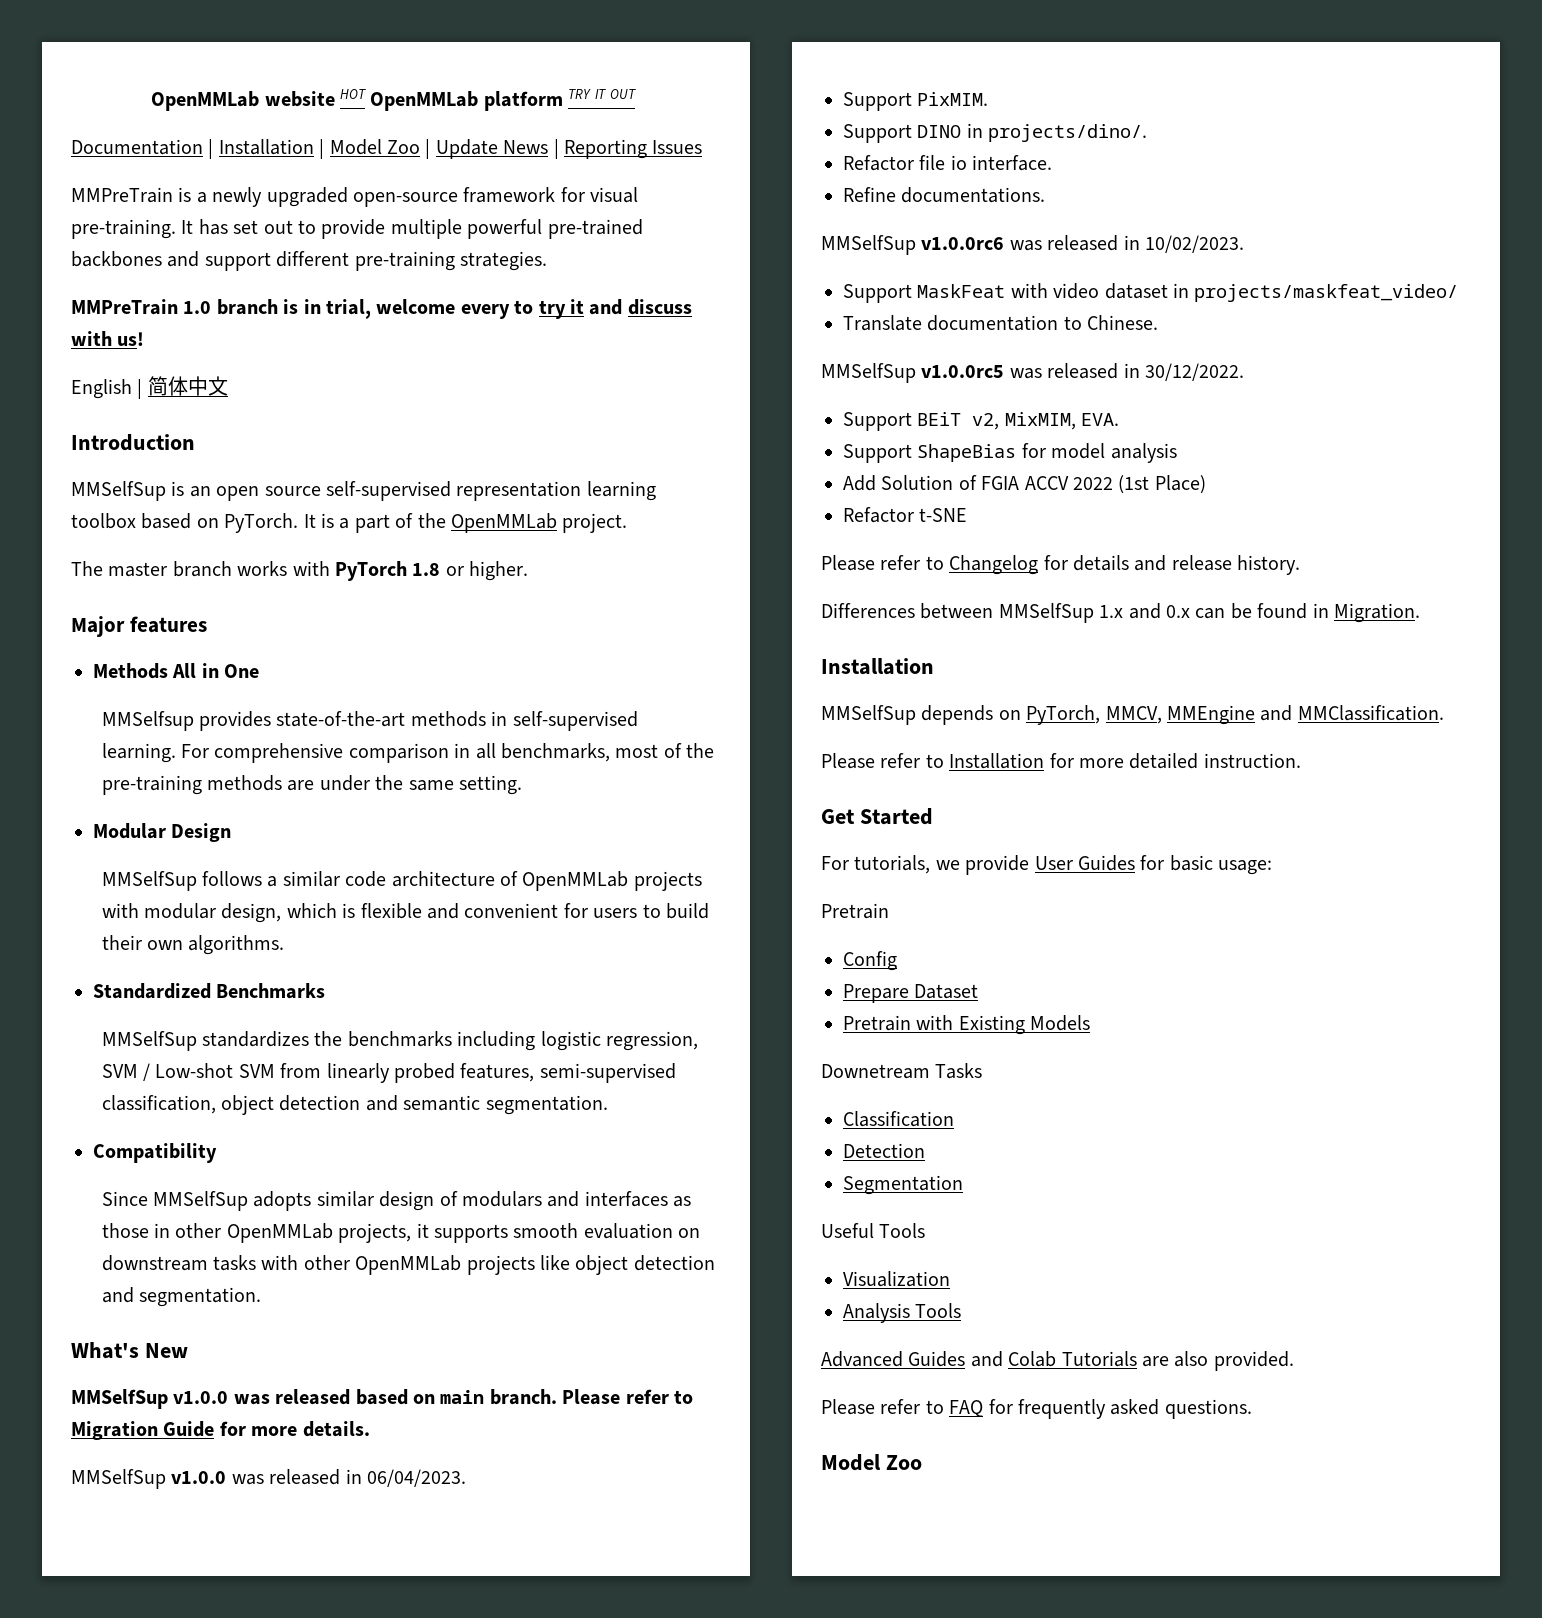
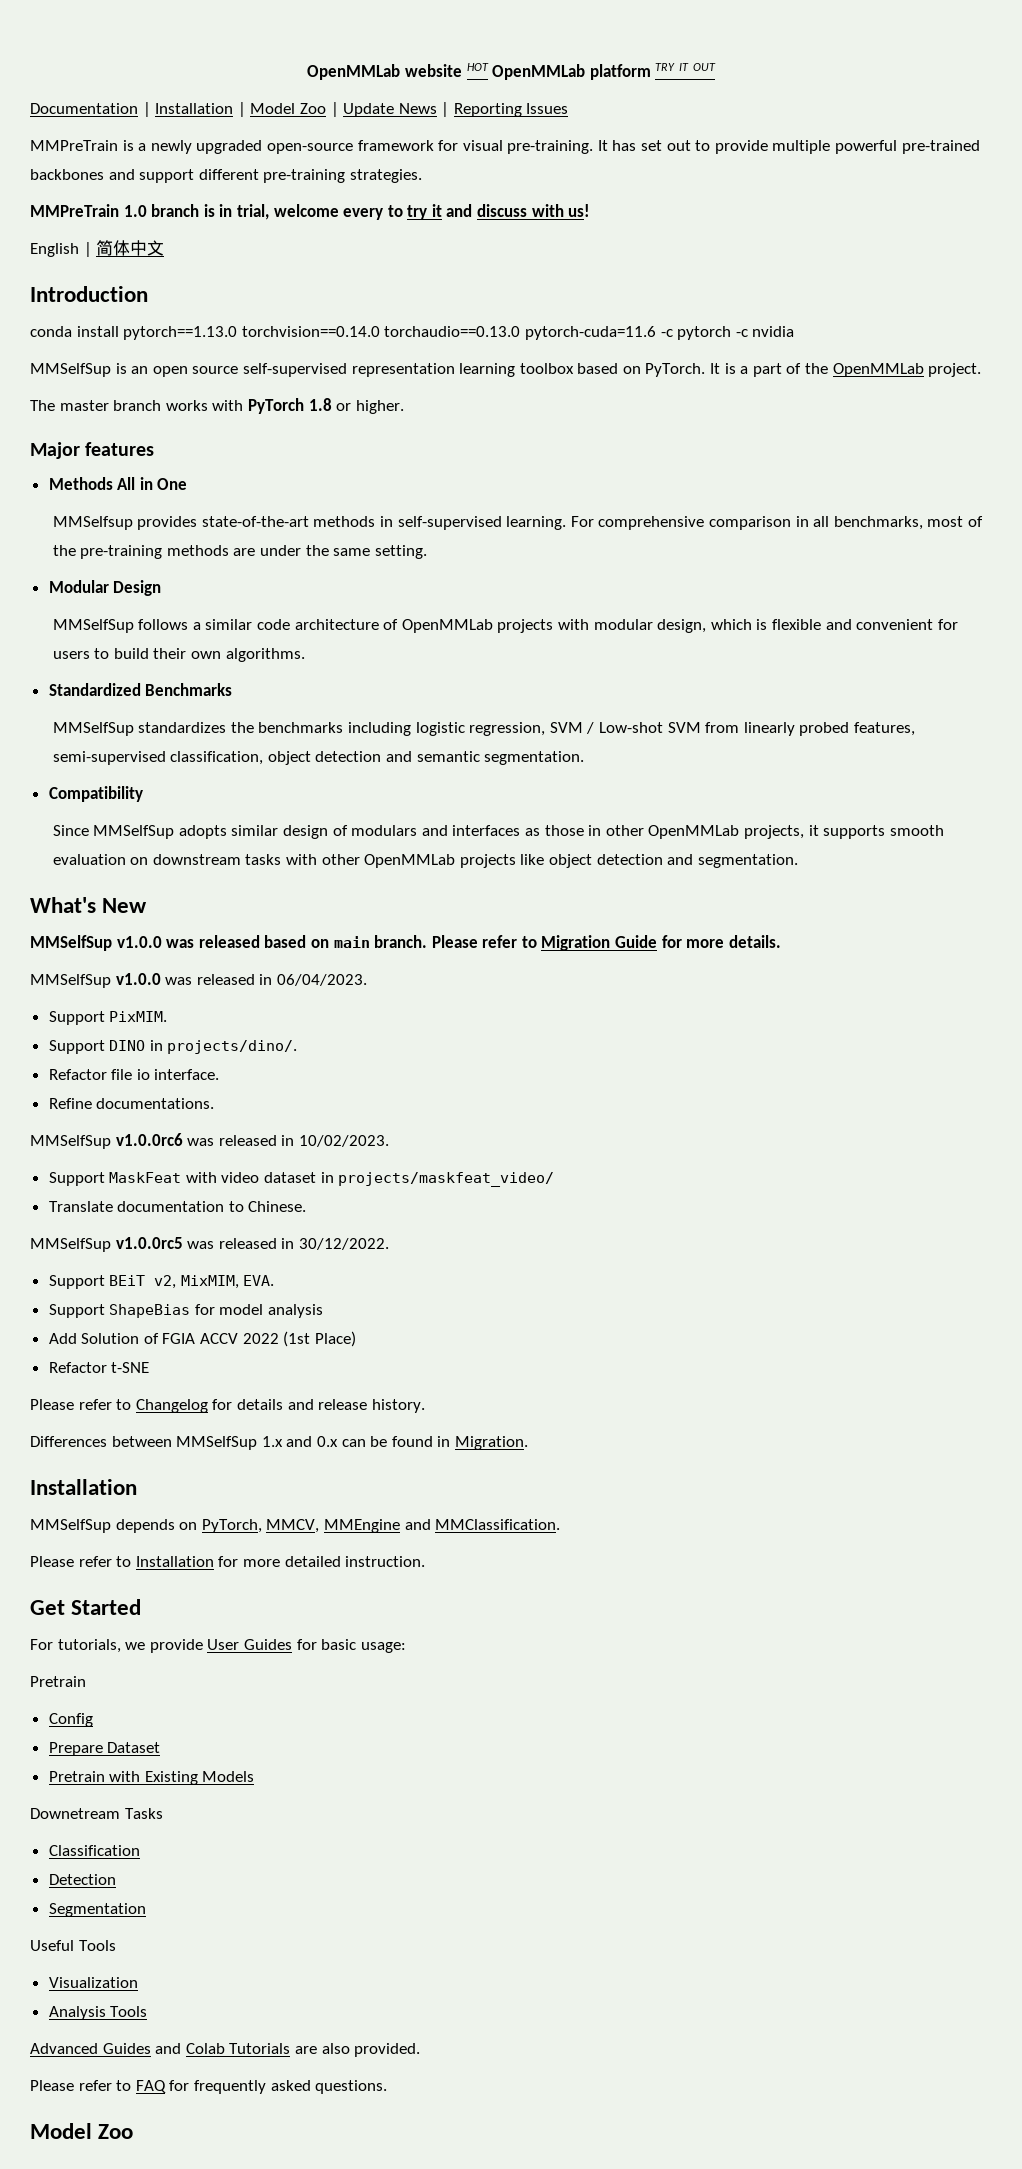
+ conda install pytorch==1.13.0 torchvision==0.14.0 torchaudio==0.13.0 pytorch-cuda=11.6 -c pytorch -c nvidia

